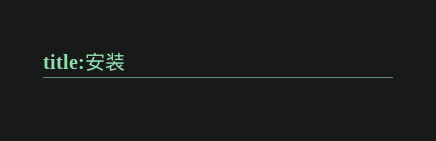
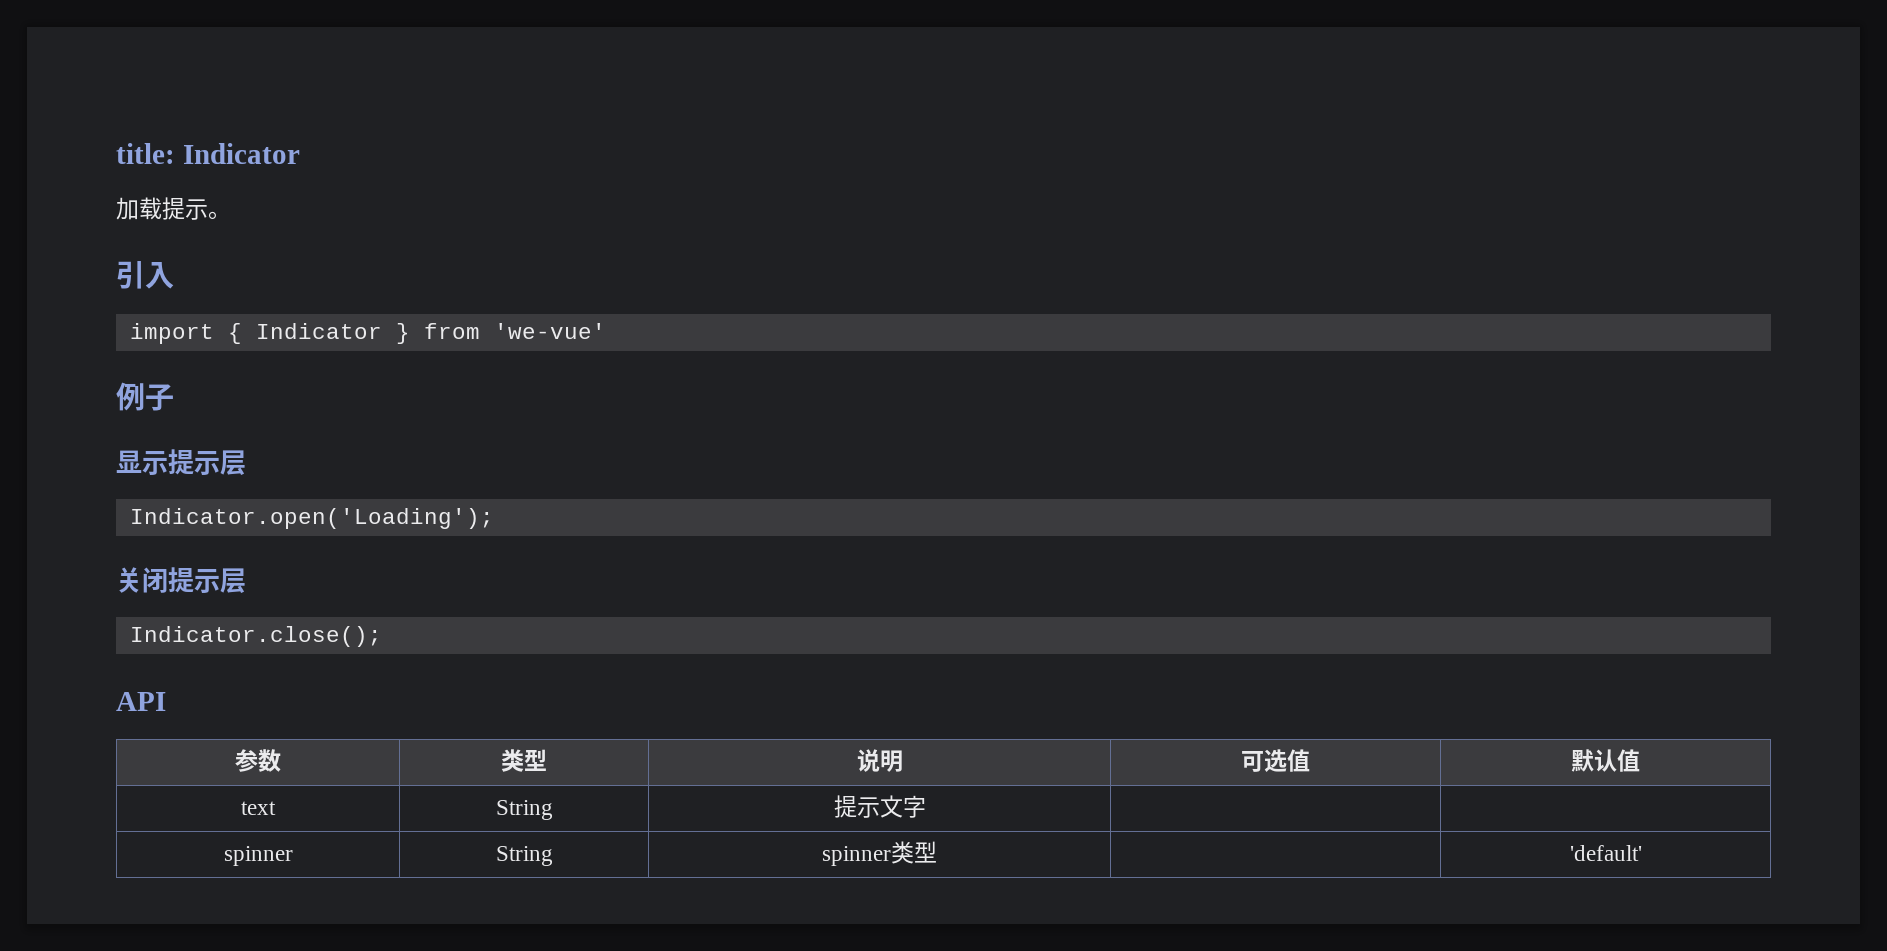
- title:安装
+ title: Indicator
+ 加载提示。
+ 引入
+ import { Indicator } from 'we-vue'
+ 例子
+ 显示提示层
+ Indicator.open('Loading');
+ 关闭提示层
+ Indicator.close();
+ API
+ 参数 | 类型 | 说明 | 可选值 | 默认值
+ text | String | 提示文字 | |
+ spinner | String | spinner类型 | | 'default'

